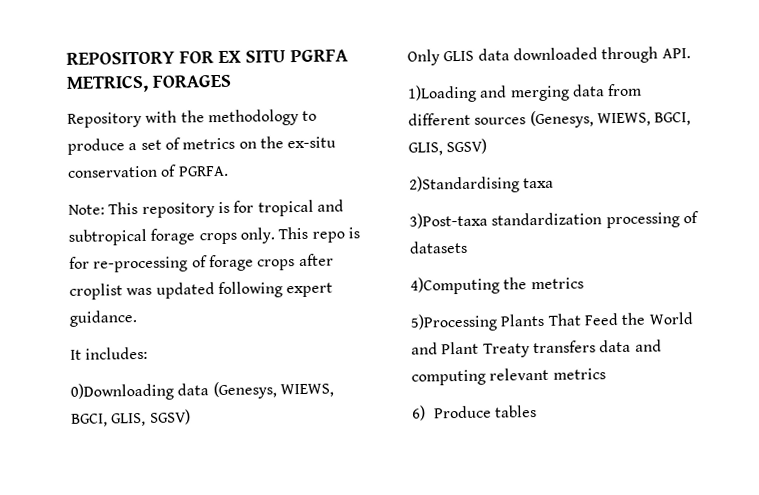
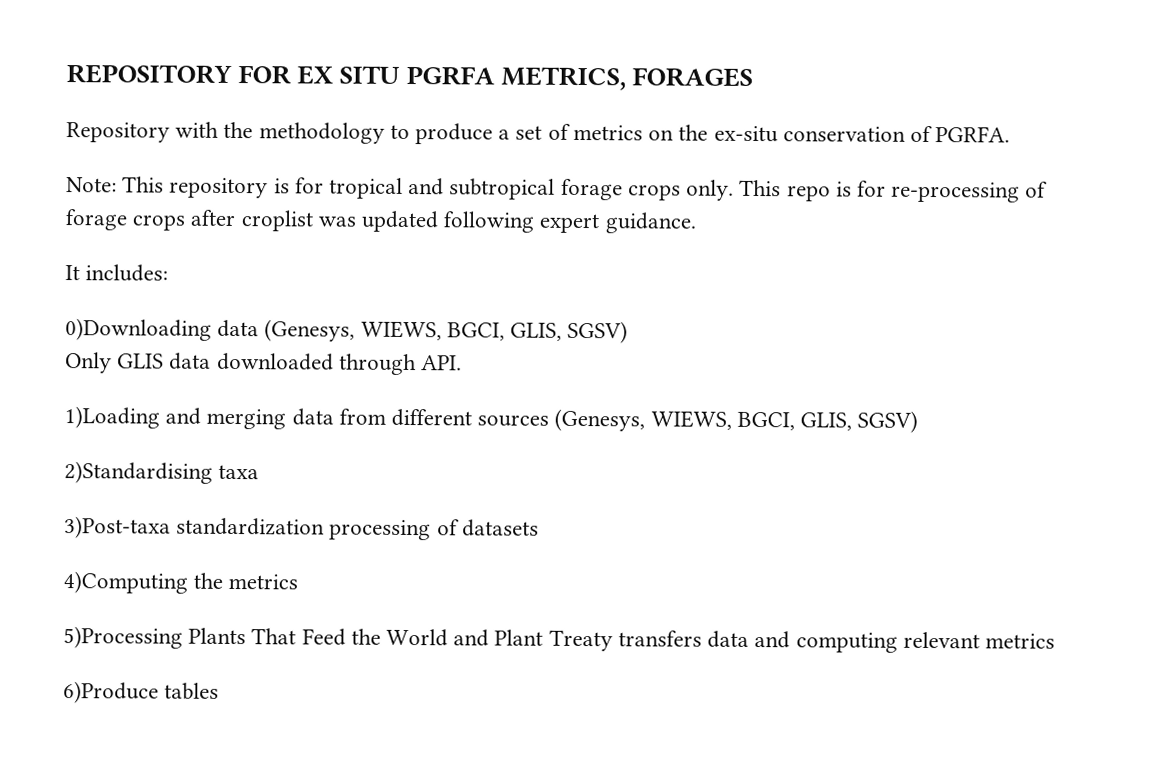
- 6) Produce tables
+ 6)Produce tables

